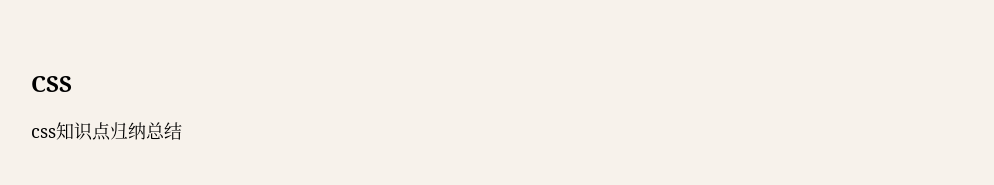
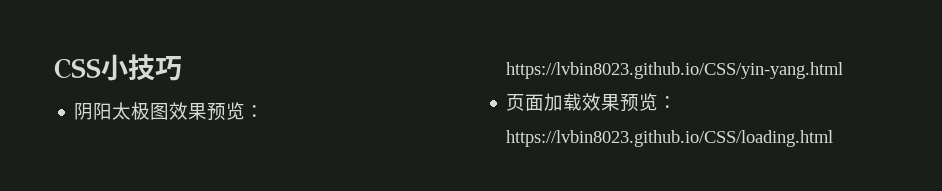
- CSS
- css知识点归纳总结
+ CSS小技巧
+ 阴阳太极图效果预览：https://lvbin8023.github.io/CSS/yin-yang.html
+ 页面加载效果预览：https://lvbin8023.github.io/CSS/loading.html

